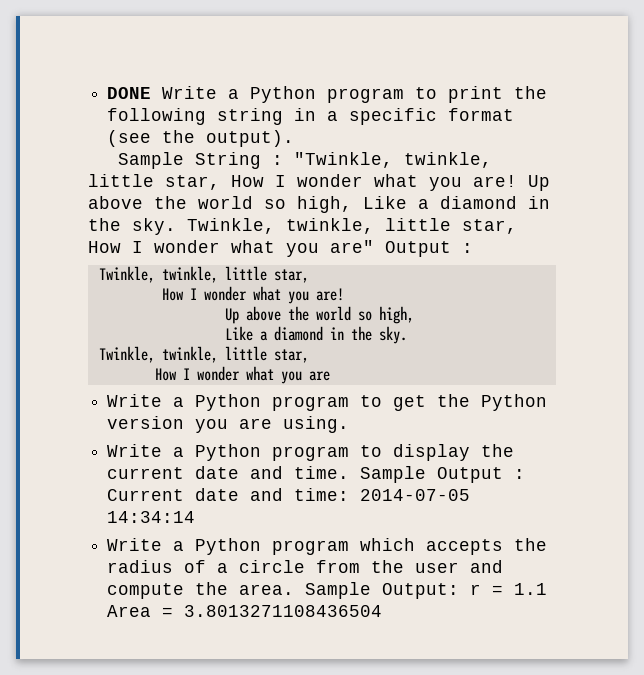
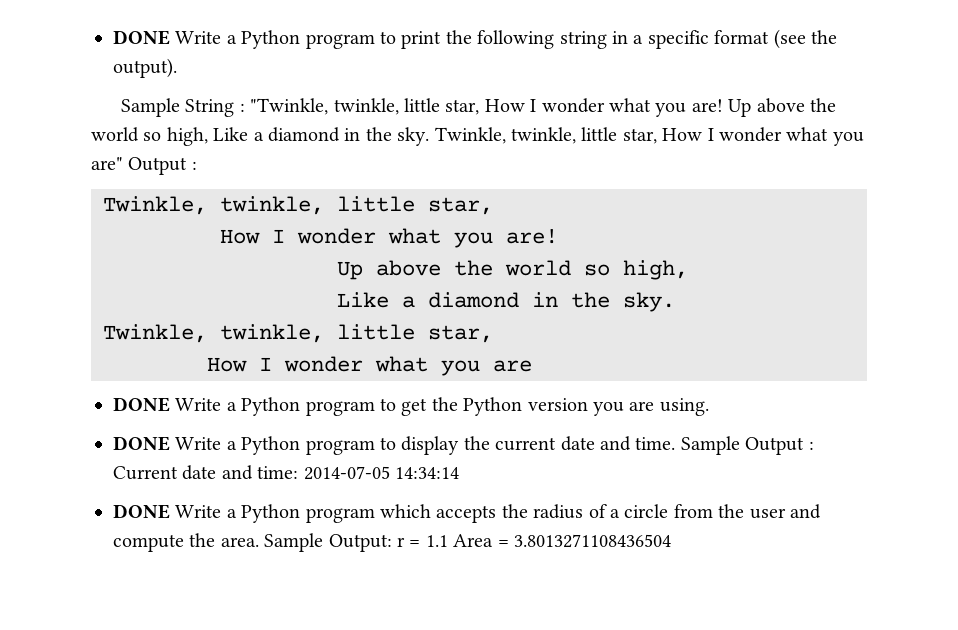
- Write a Python program to get the Python version you are using.
+ DONE Write a Python program to get the Python version you are using.
- Write a Python program to display the current date and time.
+ DONE Write a Python program to display the current date and time.
- Write a Python program which accepts the radius of a circle from the user and compute the area.
+ DONE Write a Python program which accepts the radius of a circle from the user and compute the area.

